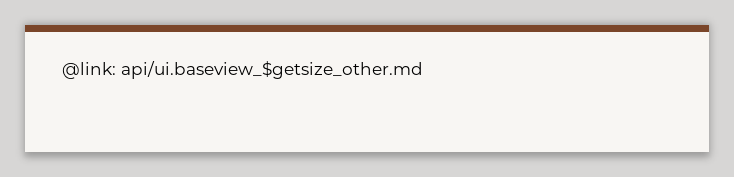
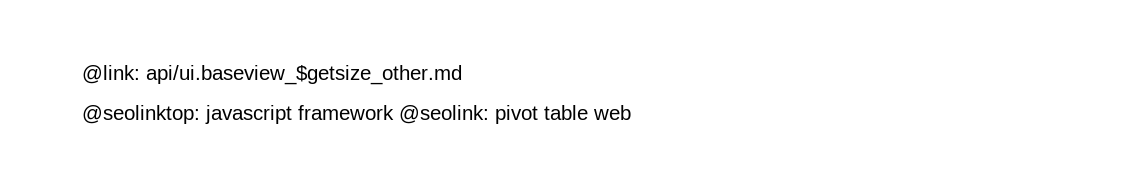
+ @seolinktop: javascript framework @seolink: pivot table web

